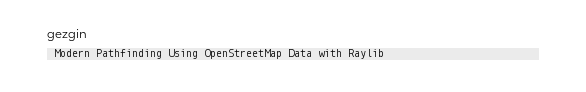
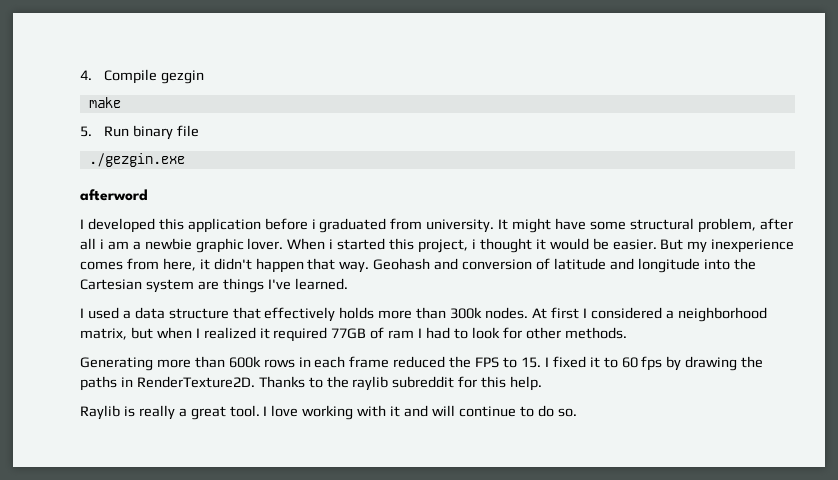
- gezgin
+ 4. Compile gezgin
- Modern Pathfinding Using OpenStreetMap Data with Raylib
+ make
+ 5. Run binary file
+ ./gezgin.exe
+ afterword
+ I developed this application before i graduated from university. It might have some structural problem, after all i am a newbie graphic lover. When i started this project, i thought it would be easier. But my inexperience comes from here, it didn't happen that way. Geohash and conversion of latitude and longitude into the Cartesian system are things I've learned.
+ I used a data structure that effectively holds more than 300k nodes. At first I considered a neighborhood matrix, but when I realized it required 77GB of ram I had to look for other methods.
+ Generating more than 600k rows in each frame reduced the FPS to 15. I fixed it to 60 fps by drawing the paths in RenderTexture2D. Thanks to the raylib subreddit for this help.
+ Raylib is really a great tool. I love working with it and will continue to do so.

